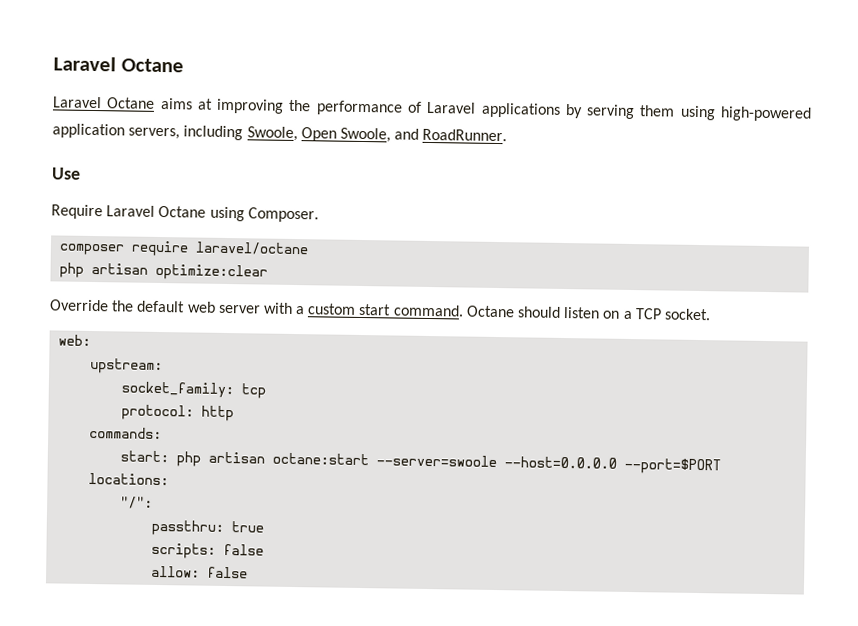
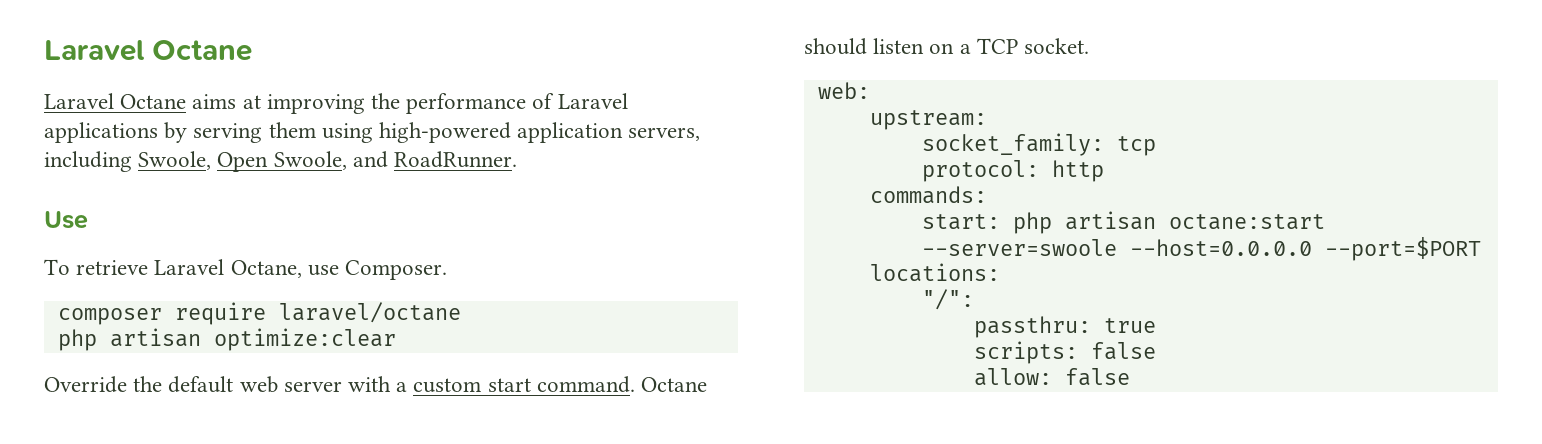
- Require Laravel Octane using Composer.
+ To retrieve Laravel Octane, use Composer.

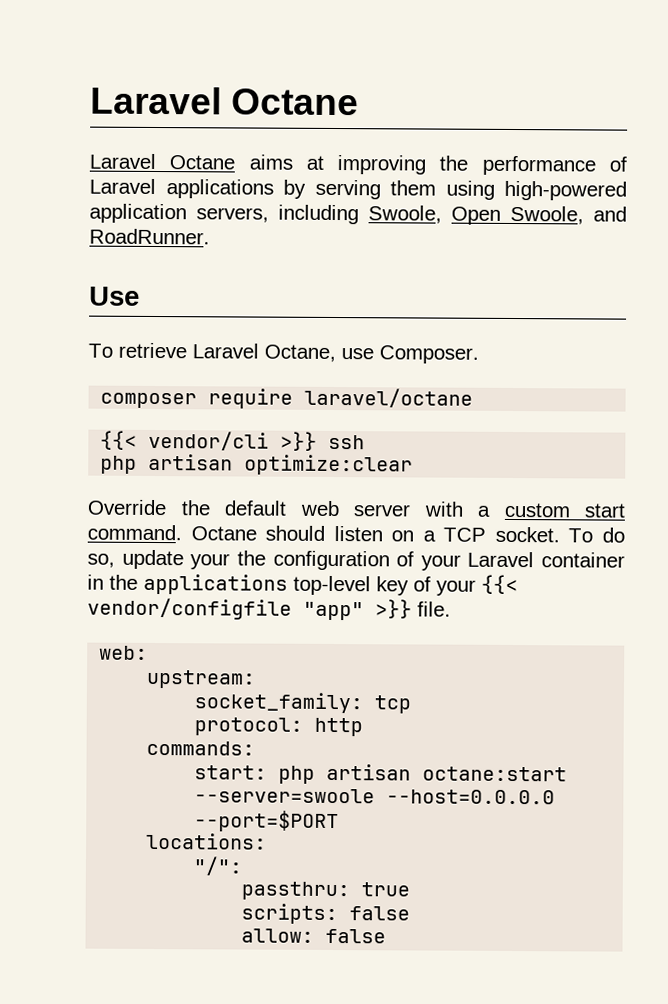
+ {{< vendor/cli >}} ssh
+ To do so, update your the configuration of your Laravel container in the applications top-level key of your {{< vendor/configfile "app" >}} file.

